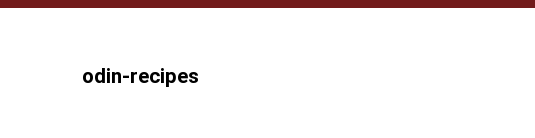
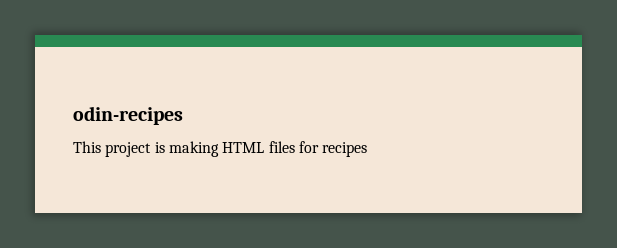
+ This project is making HTML files for recipes

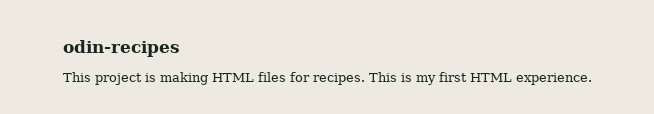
- This project is making HTML files for recipes
+ This project is making HTML files for recipes. This is my first HTML experience.

